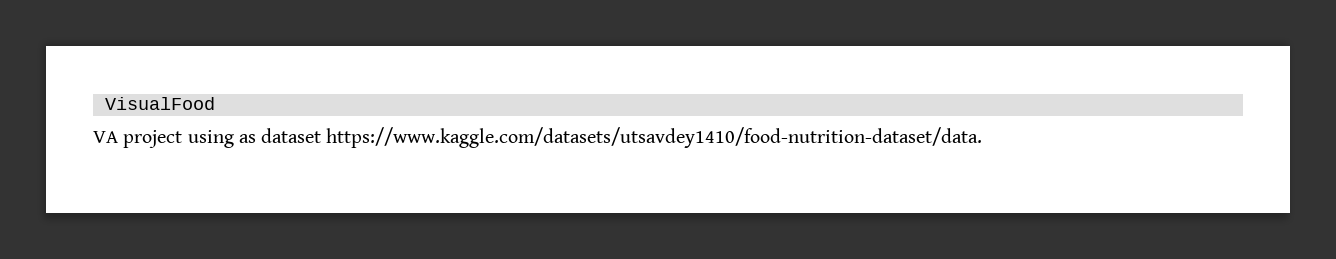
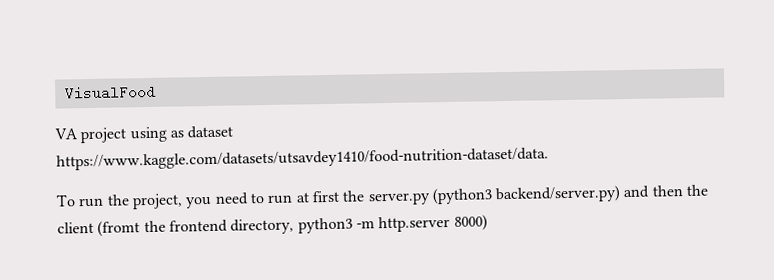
+ To run the project, you need to run at first the server.py (python3 backend/server.py) and then the client (fromt the frontend directory, python3 -m http.server 8000)

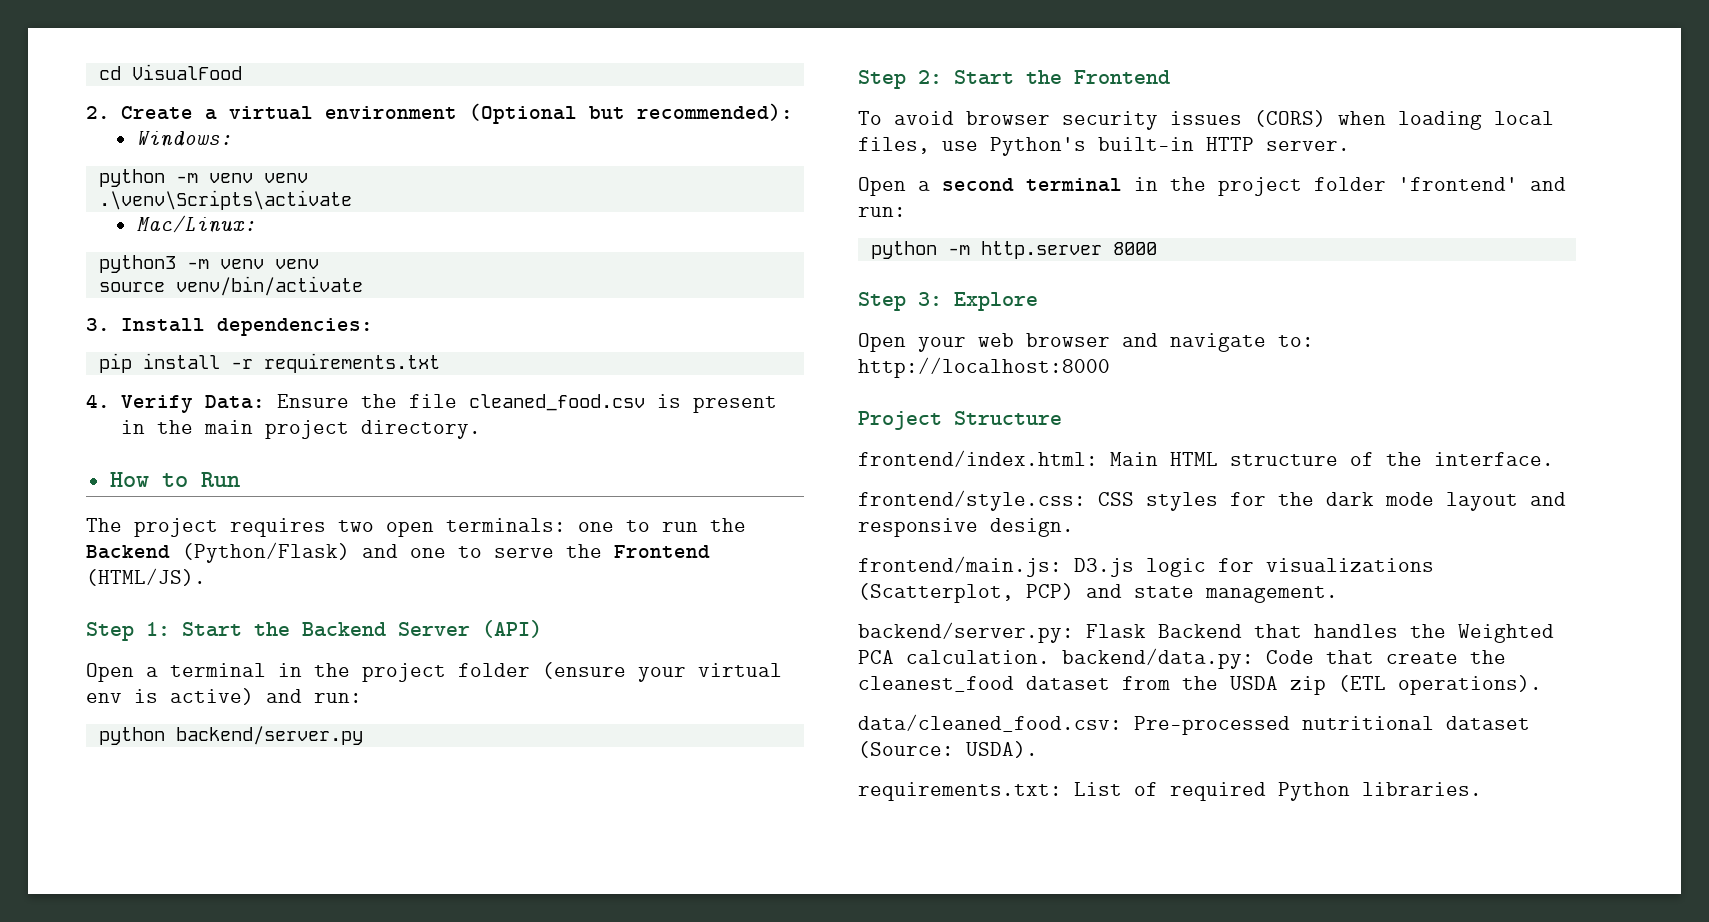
- VisualFood
+ cd VisualFood
- VA project using as dataset https://www.kaggle.com/datasets/utsavdey1410/food-nutrition-dataset/data.
- To run the project, you need to run at first the server.py (python3 backend/server.py) and then the client (fromt the frontend directory, python3 -m http.server 8000)
+ 2. Create a virtual environment (Optional but recommended):
+ Windows:
+ python -m venv venv
+ .\venv\Scripts\activate
+ Mac/Linux:
+ python3 -m venv venv
+ source venv/bin/activate
+ 3. Install dependencies:
+ pip install -r requirements.txt
+ 4. Verify Data: Ensure the file cleaned_food.csv is present in the main project directory.
+ How to Run
+ The project requires two open terminals: one to run the Backend (Python/Flask) and one to serve the Frontend (HTML/JS).
+ Step 1: Start the Backend Server (API)
+ Open a terminal in the project folder (ensure your virtual env is active) and run:
+ python backend/server.py
+ Step 2: Start the Frontend
+ To avoid browser security issues (CORS) when loading local files, use Python's built-in HTTP server.
+ Open a second terminal in the project folder 'frontend' and run:
+ python -m http.server 8000
+ Step 3: Explore
+ Open your web browser and navigate to: http://localhost:8000
+ Project Structure
+ frontend/index.html: Main HTML structure of the interface.
+ frontend/style.css: CSS styles for the dark mode layout and responsive design.
+ frontend/main.js: D3.js logic for visualizations (Scatterplot, PCP) and state management.
+ backend/server.py: Flask Backend that handles the Weighted PCA calculation. backend/data.py: Code that create the cleanest_food dataset from the USDA zip (ETL operations).
+ data/cleaned_food.csv: Pre-processed nutritional dataset (Source: USDA).
+ requirements.txt: List of required Python libraries.

